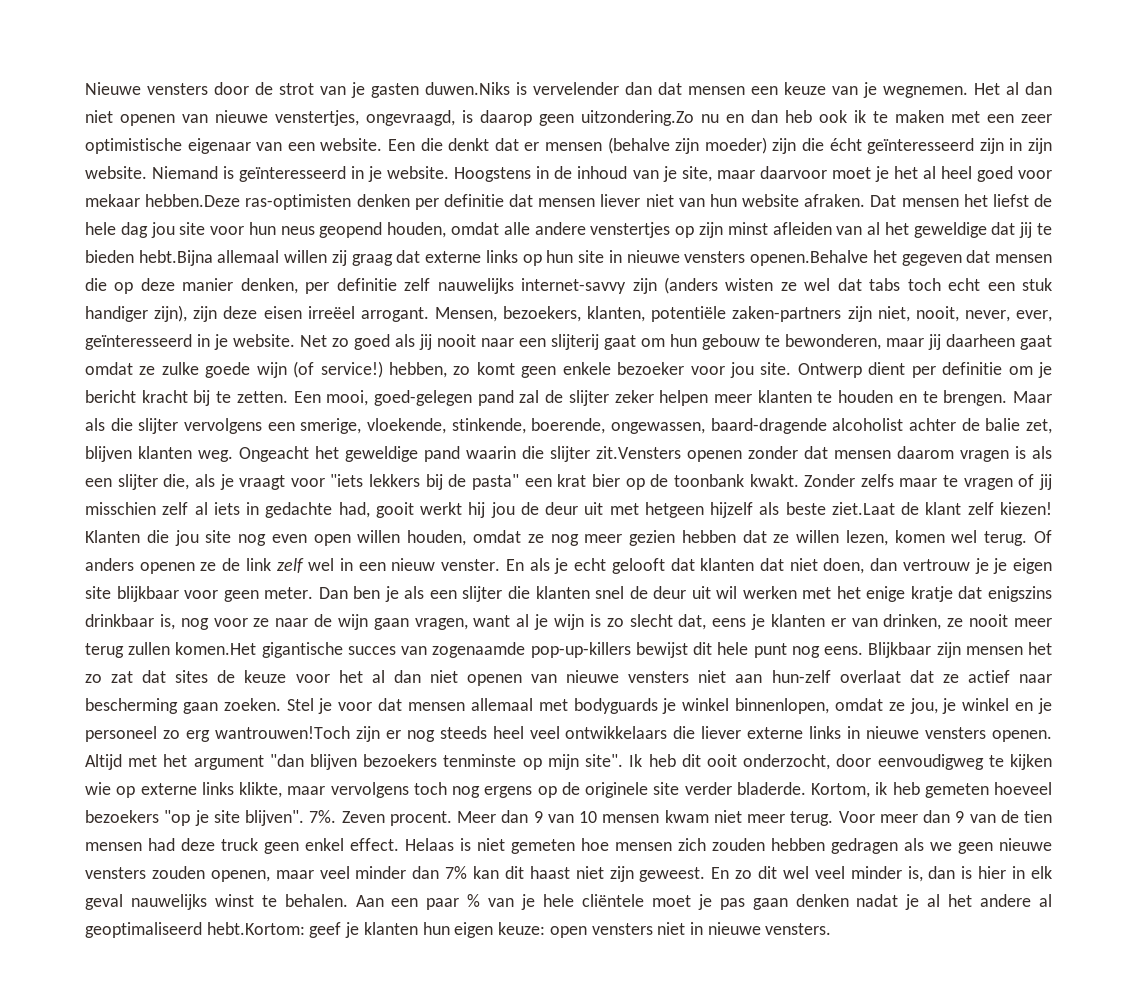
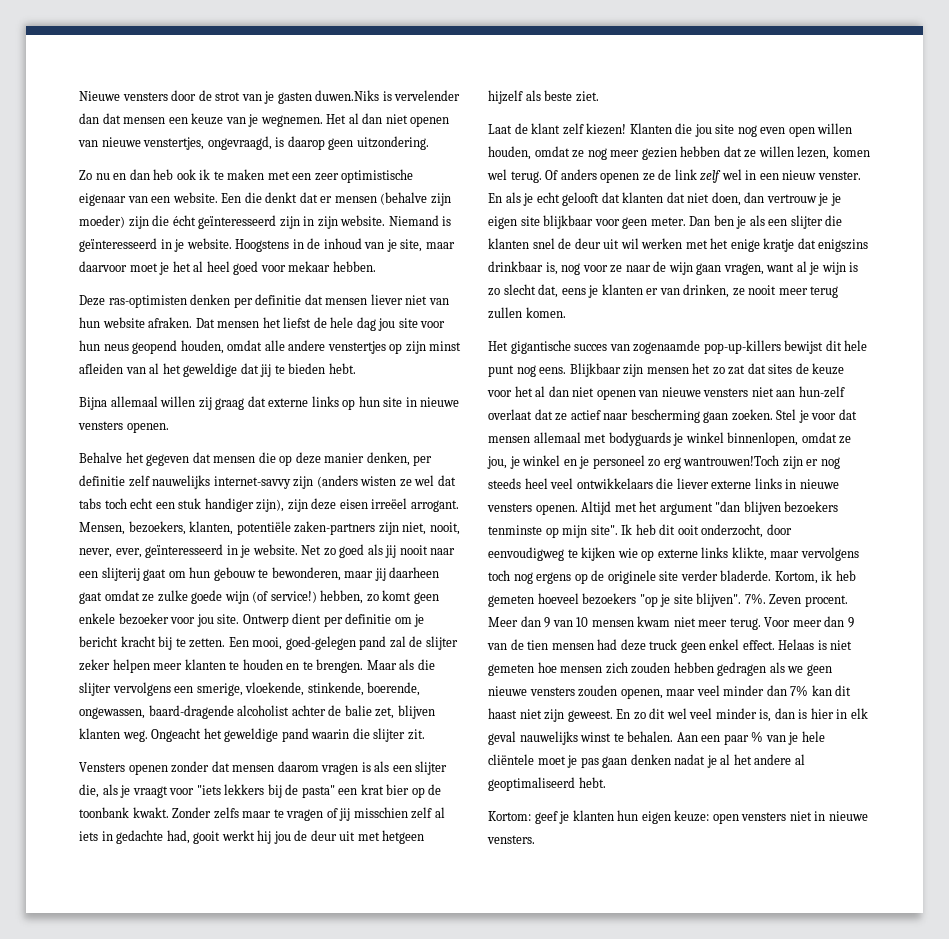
- Het al dan niet openen van nieuwe venstertjes, ongevraagd, is daarop geen uitzondering.Zo nu en dan heb ook ik te maken met een zeer optimistische eigenaar van een website.
+ Het al dan niet openen van nieuwe venstertjes, ongevraagd, is daarop geen uitzondering.
+ Zo nu en dan heb ook ik te maken met een zeer optimistische eigenaar van een website.
- Hoogstens in de inhoud van je site, maar daarvoor moet je het al heel goed voor mekaar hebben.Deze ras-optimisten denken per definitie dat mensen liever niet van hun website afraken.
+ Hoogstens in de inhoud van je site, maar daarvoor moet je het al heel goed voor mekaar hebben.
+ Deze ras-optimisten denken per definitie dat mensen liever niet van hun website afraken.
- Dat mensen het liefst de hele dag jou site voor hun neus geopend houden, omdat alle andere venstertjes op zijn minst afleiden van al het geweldige dat jij te bieden hebt.Bijna allemaal willen zij graag dat externe links op hun site in nieuwe vensters openen.Behalve het gegeven dat mensen die op deze manier denken, per definitie zelf nauwelijks internet-savvy zijn (anders wisten ze wel dat tabs toch echt een stuk handiger zijn), zijn deze eisen irreëel arrogant.
+ Dat mensen het liefst de hele dag jou site voor hun neus geopend houden, omdat alle andere venstertjes op zijn minst afleiden van al het geweldige dat jij te bieden hebt.
+ Bijna allemaal willen zij graag dat externe links op hun site in nieuwe vensters openen.
+ Behalve het gegeven dat mensen die op deze manier denken, per definitie zelf nauwelijks internet-savvy zijn (anders wisten ze wel dat tabs toch echt een stuk handiger zijn), zijn deze eisen irreëel arrogant.
- Ongeacht het geweldige pand waarin die slijter zit.Vensters openen zonder dat mensen daarom vragen is als een slijter die, als je vraagt voor "iets lekkers bij de pasta" een krat bier op de toonbank kwakt.
+ Ongeacht het geweldige pand waarin die slijter zit.
+ Vensters openen zonder dat mensen daarom vragen is als een slijter die, als je vraagt voor "iets lekkers bij de pasta" een krat bier op de toonbank kwakt.
- Zonder zelfs maar te vragen of jij misschien zelf al iets in gedachte had, gooit werkt hij jou de deur uit met hetgeen hijzelf als beste ziet.Laat de klant zelf kiezen!
+ Zonder zelfs maar te vragen of jij misschien zelf al iets in gedachte had, gooit werkt hij jou de deur uit met hetgeen hijzelf als beste ziet.
+ Laat de klant zelf kiezen!
- Dan ben je als een slijter die klanten snel de deur uit wil werken met het enige kratje dat enigszins drinkbaar is, nog voor ze naar de wijn gaan vragen, want al je wijn is zo slecht dat, eens je klanten er van drinken, ze nooit meer terug zullen komen.Het gigantische succes van zogenaamde pop-up-killers bewijst dit hele punt nog eens.
+ Dan ben je als een slijter die klanten snel de deur uit wil werken met het enige kratje dat enigszins drinkbaar is, nog voor ze naar de wijn gaan vragen, want al je wijn is zo slecht dat, eens je klanten er van drinken, ze nooit meer terug zullen komen.
+ Het gigantische succes van zogenaamde pop-up-killers bewijst dit hele punt nog eens.
- Aan een paar % van je hele cliëntele moet je pas gaan denken nadat je al het andere al geoptimaliseerd hebt.Kortom: geef je klanten hun eigen keuze: open vensters niet in nieuwe vensters.
+ Aan een paar % van je hele cliëntele moet je pas gaan denken nadat je al het andere al geoptimaliseerd hebt.
+ Kortom: geef je klanten hun eigen keuze: open vensters niet in nieuwe vensters.

